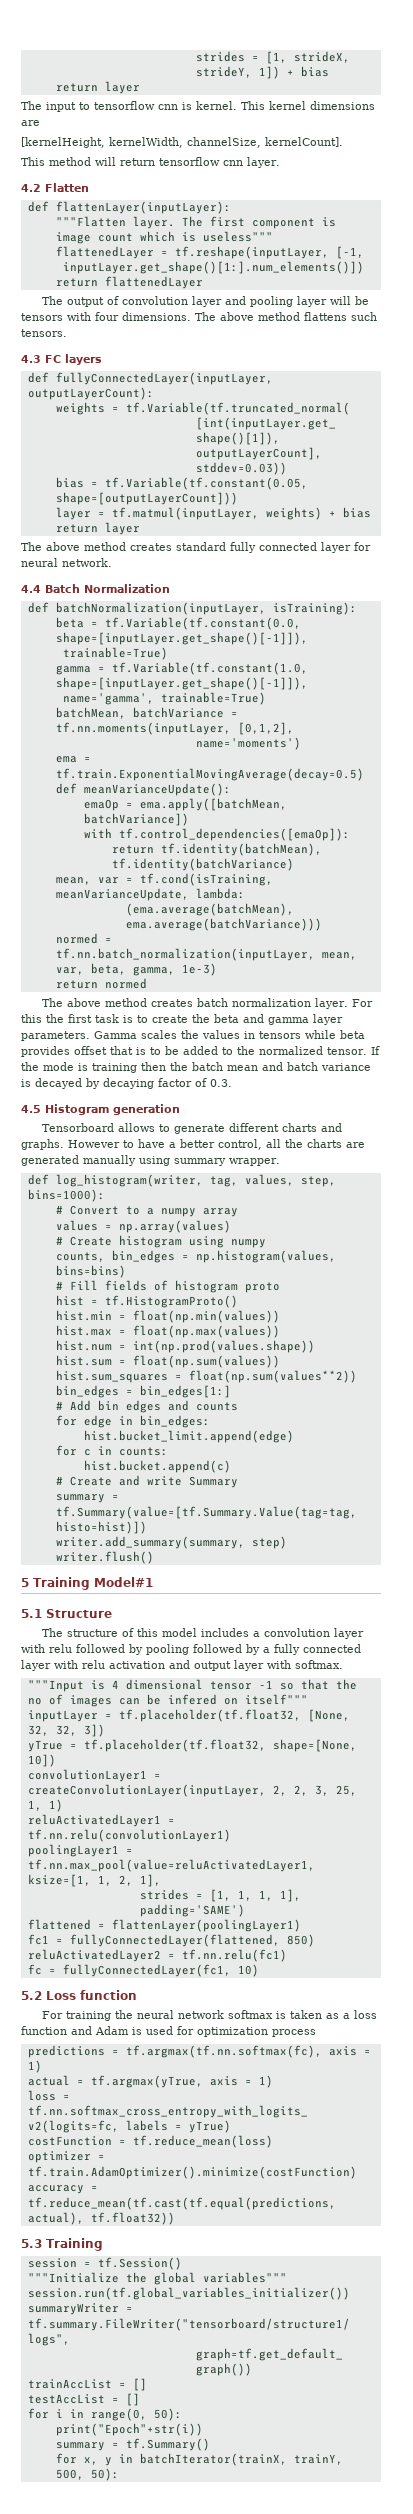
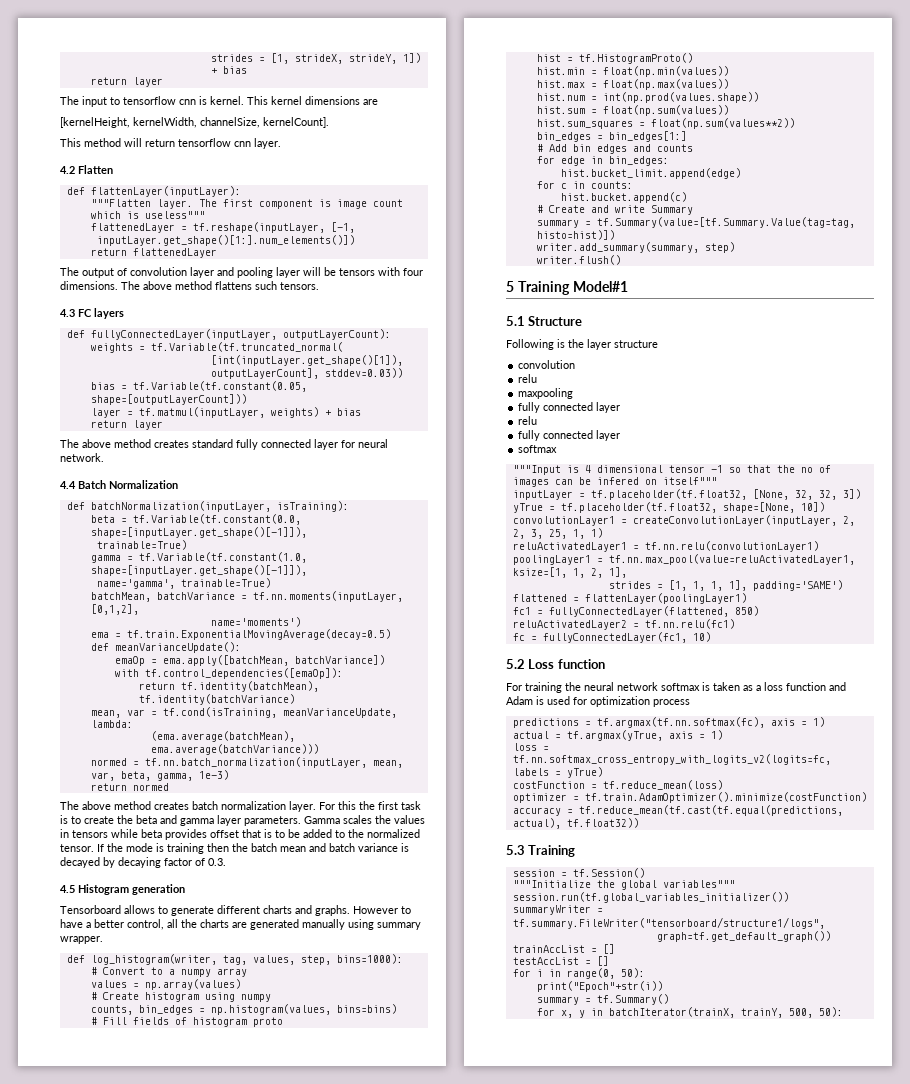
- The structure of this model includes a convolution layer with relu followed by pooling followed by a fully connected layer with relu activation and output layer with softmax.
+ Following is the layer structure
+ convolution
+ relu
+ maxpooling
+ fully connected layer
+ relu
+ fully connected layer
+ softmax

